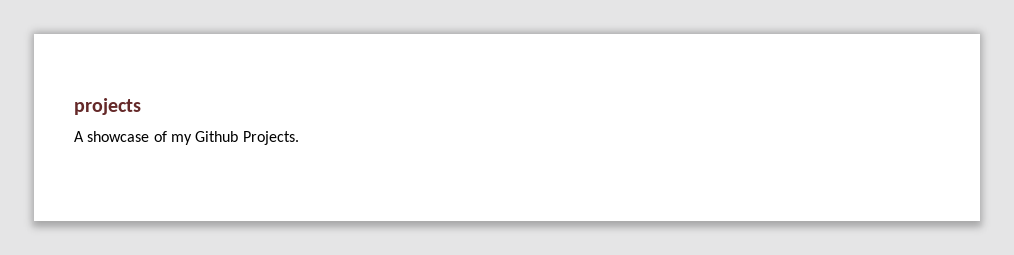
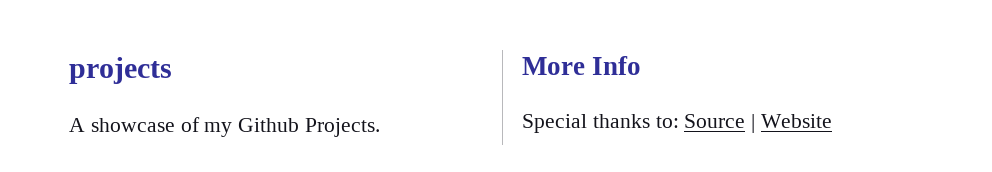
+ More Info
+ Special thanks to: Source | Website

